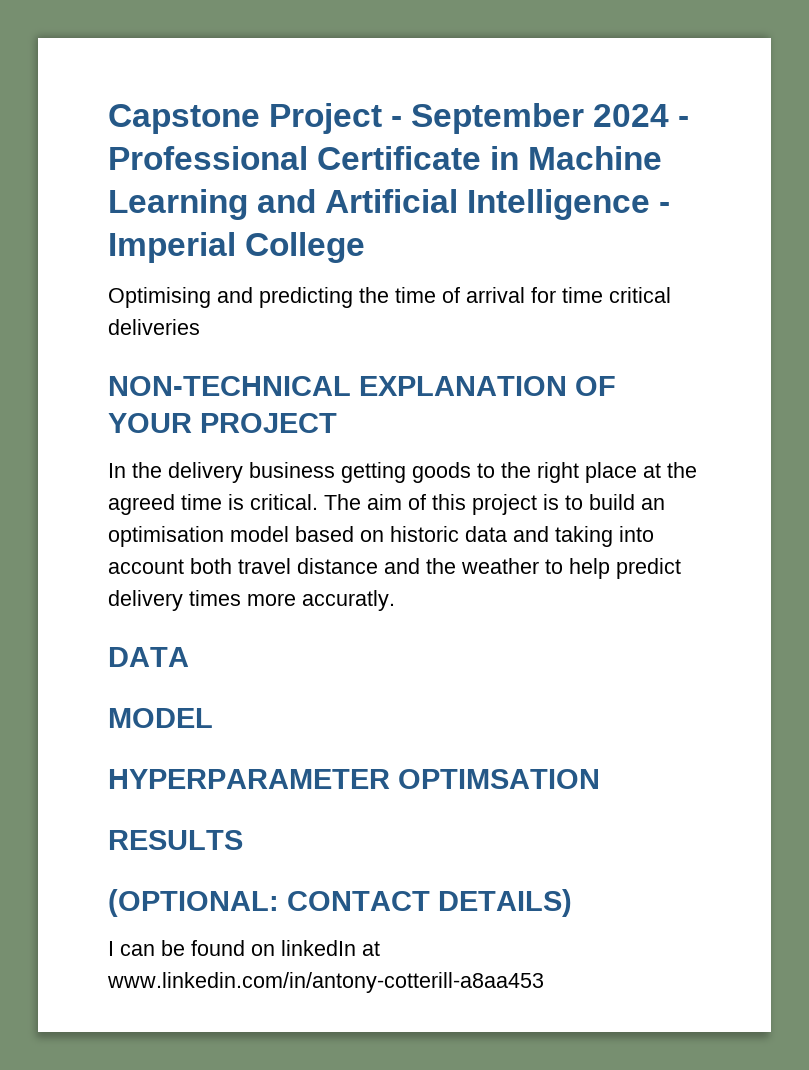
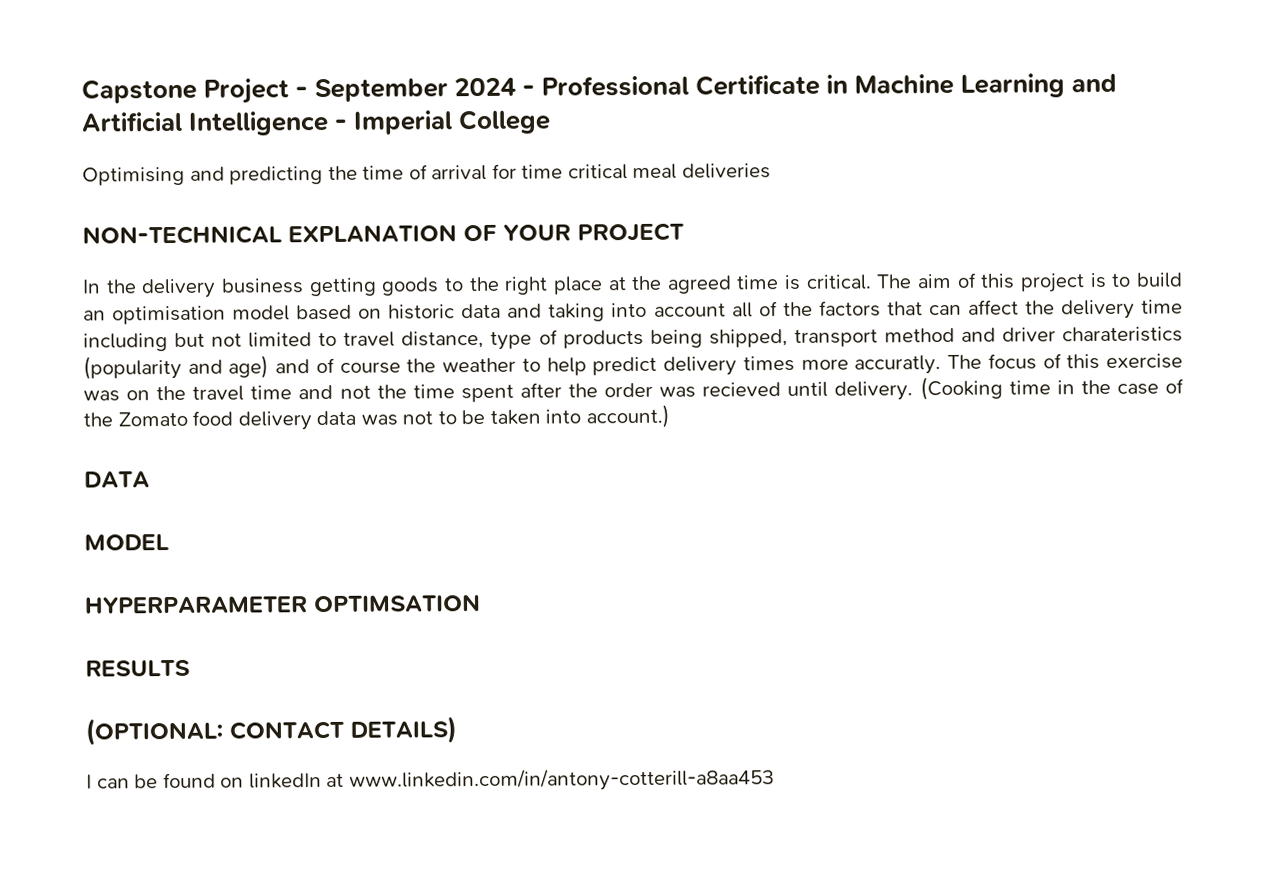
- Optimising and predicting the time of arrival for time critical deliveries
+ Optimising and predicting the time of arrival for time critical meal deliveries
- The aim of this project is to build an optimisation model based on historic data and taking into account both travel distance and the weather to help predict delivery times more accuratly.
+ The aim of this project is to build an optimisation model based on historic data and taking into account all of the factors that can affect the delivery time including but not limited to travel distance, type of products being shipped, transport method and driver charateristics (popularity and age) and of course the weather to help predict delivery times more accuratly. The focus of this exercise was on the travel time and not the time spent after the order was recieved until delivery. (Cooking time in the case of the Zomato food delivery data was not to be taken into account.)

